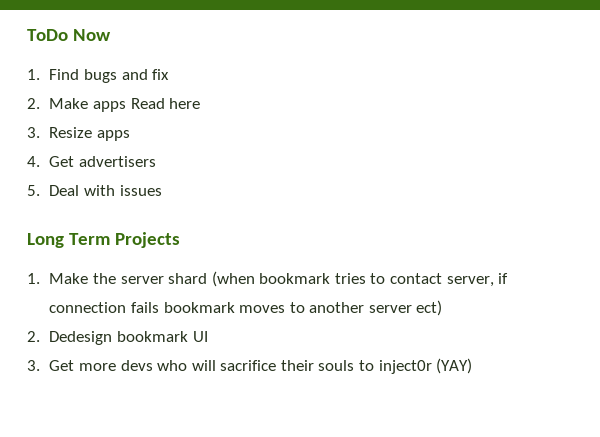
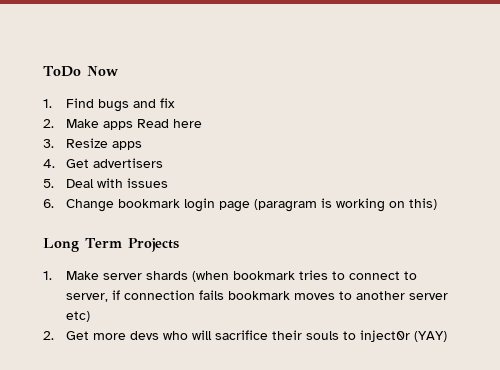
+ 6. Change bookmark login page (paragram is working on this)
- 1. Make the server shard (when bookmark tries to contact server, if connection fails bookmark moves to another server ect)
- 2. Dedesign bookmark UI
- 3. Get more devs who will sacrifice their souls to inject0r (YAY)
+ 1. Make server shards (when bookmark tries to connect to server, if connection fails bookmark moves to another server etc)
+ 2. Get more devs who will sacrifice their souls to inject0r (YAY)

